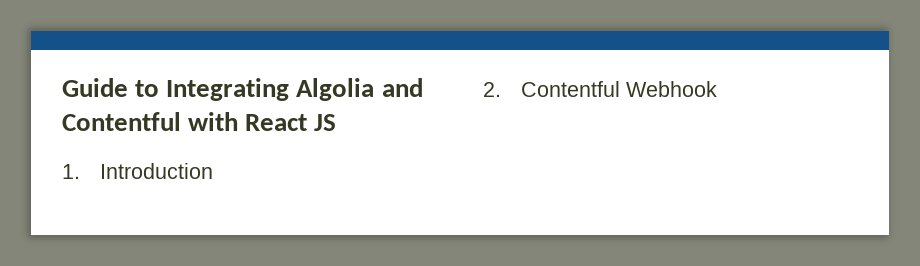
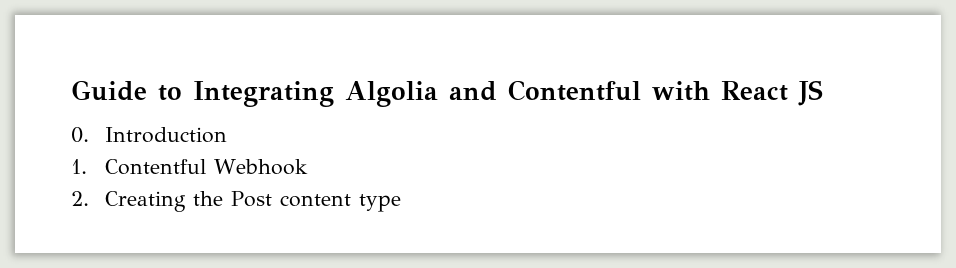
- 1. Introduction
+ 0. Introduction
- 2. Contentful Webhook
+ 1. Contentful Webhook
+ 2. Creating the Post content type

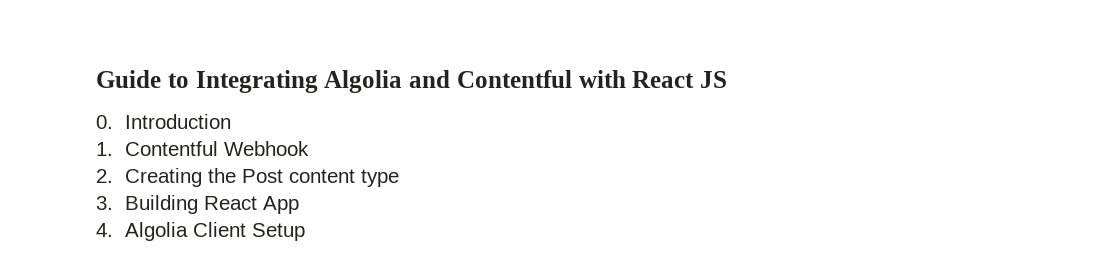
+ 3. Building React App
+ 4. Algolia Client Setup

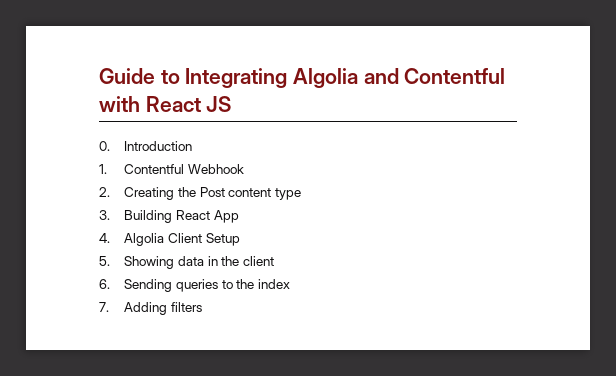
+ 5. Showing data in the client
+ 6. Sending queries to the index
+ 7. Adding filters

